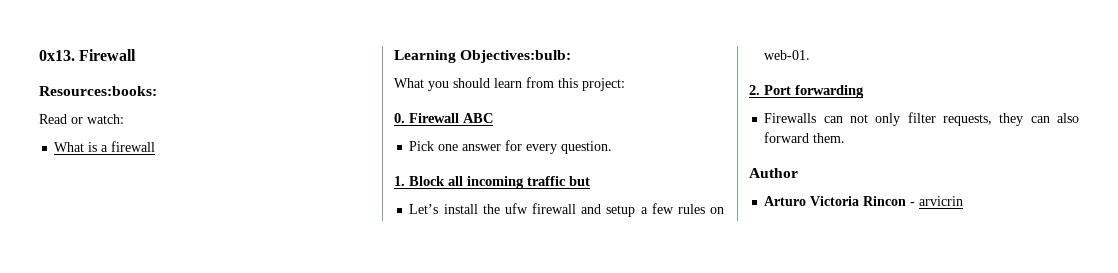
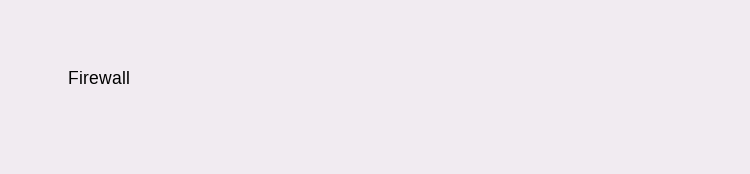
- 0x13. Firewall
- Resources:books:
- Read or watch:
- What is a firewall
- Learning Objectives:bulb:
- What you should learn from this project:
- 0. Firewall ABC
- Pick one answer for every question.
- 1. Block all incoming traffic but
- Let’s install the ufw firewall and setup a few rules on web-01.
- 2. Port forwarding
- Firewalls can not only filter requests, they can also forward them.
- Author
- Arturo Victoria Rincon - arvicrin
+ Firewall

